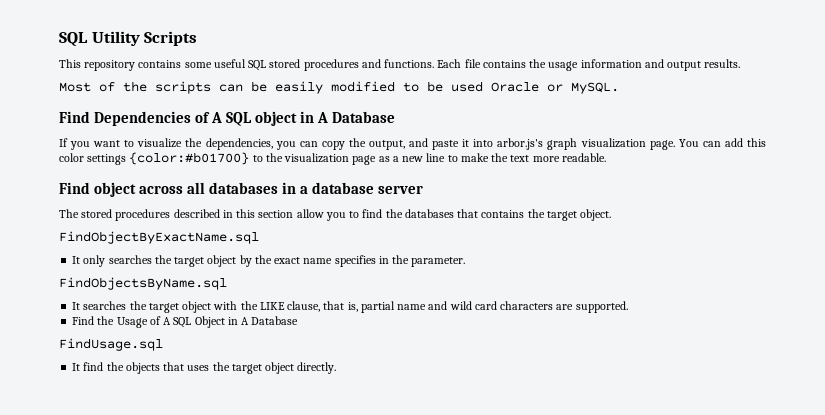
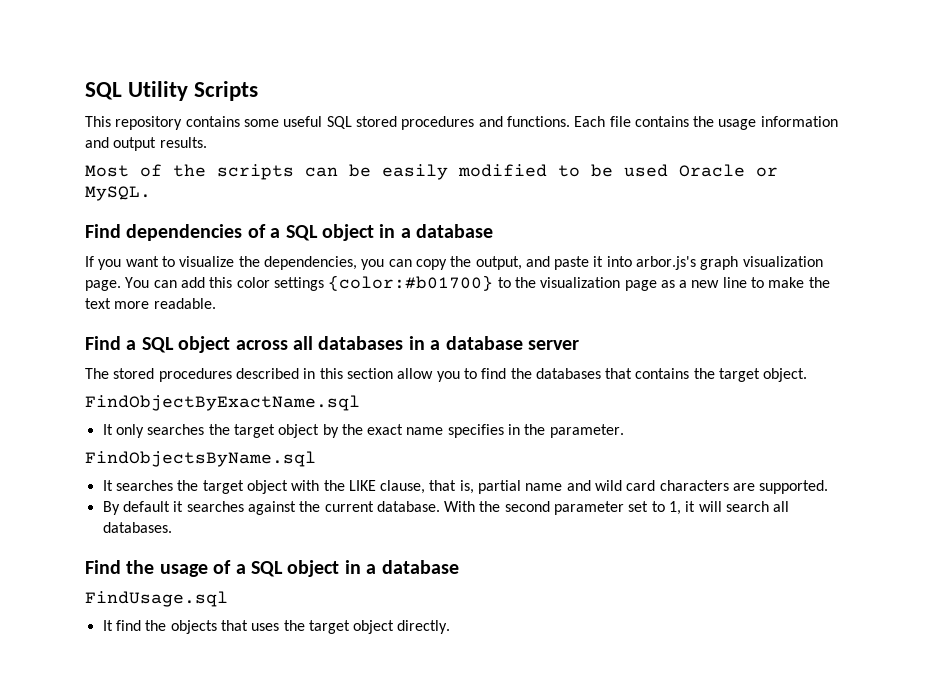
- Find Dependencies of A SQL object in A Database
+ Find dependencies of a SQL object in a database
- Find object across all databases in a database server
+ Find a SQL object across all databases in a database server
- Find the Usage of A SQL Object in A Database
+ By default it searches against the current database. With the second parameter set to 1, it will search all databases.
+ Find the usage of a SQL object in a database

